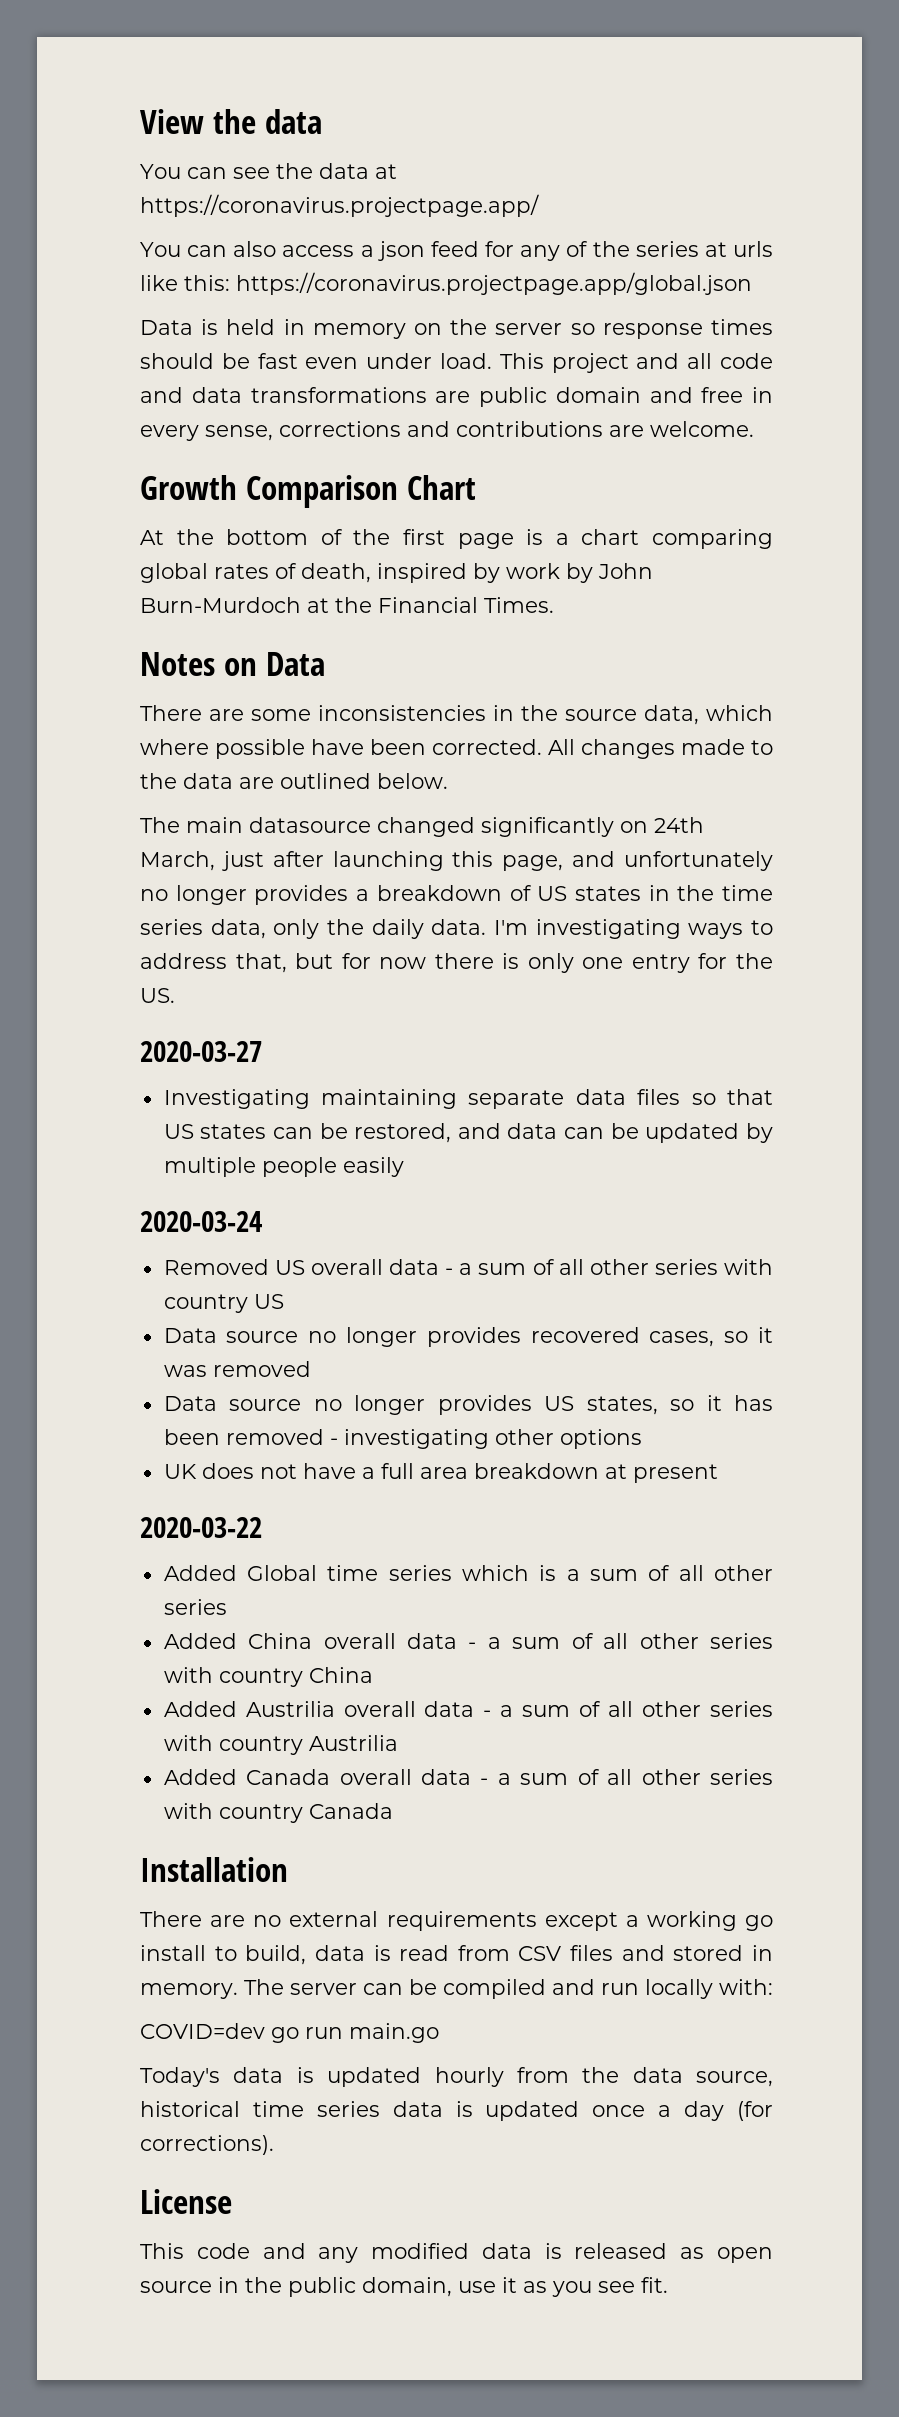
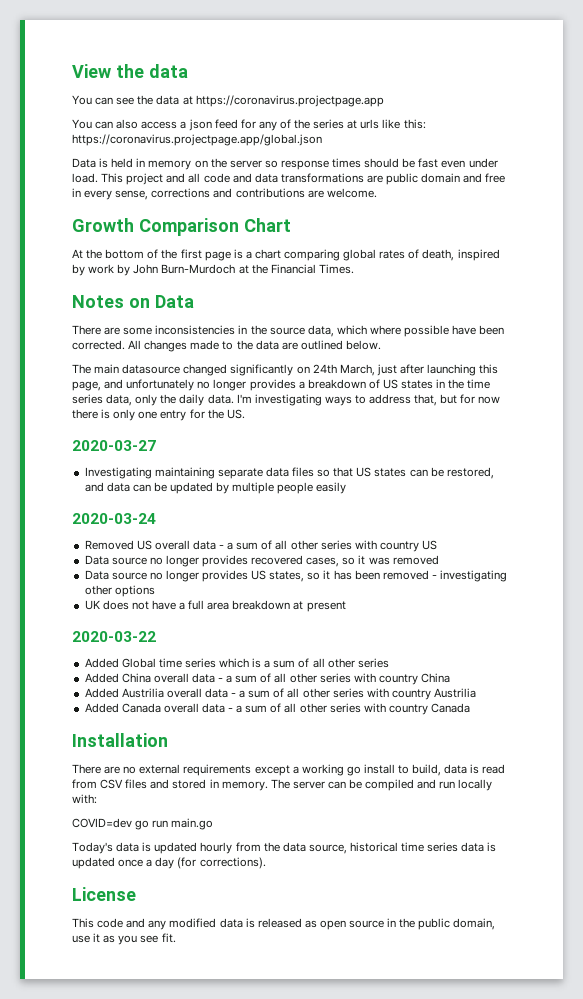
- You can see the data at https://coronavirus.projectpage.app/
+ You can see the data at https://coronavirus.projectpage.app

